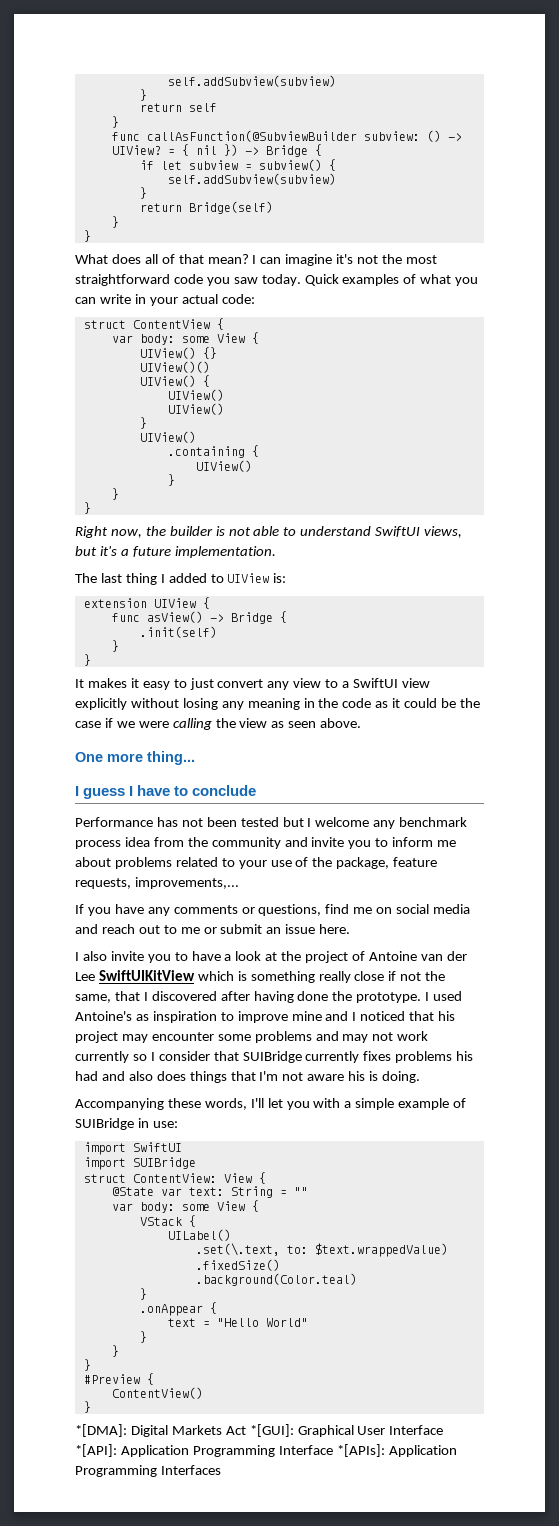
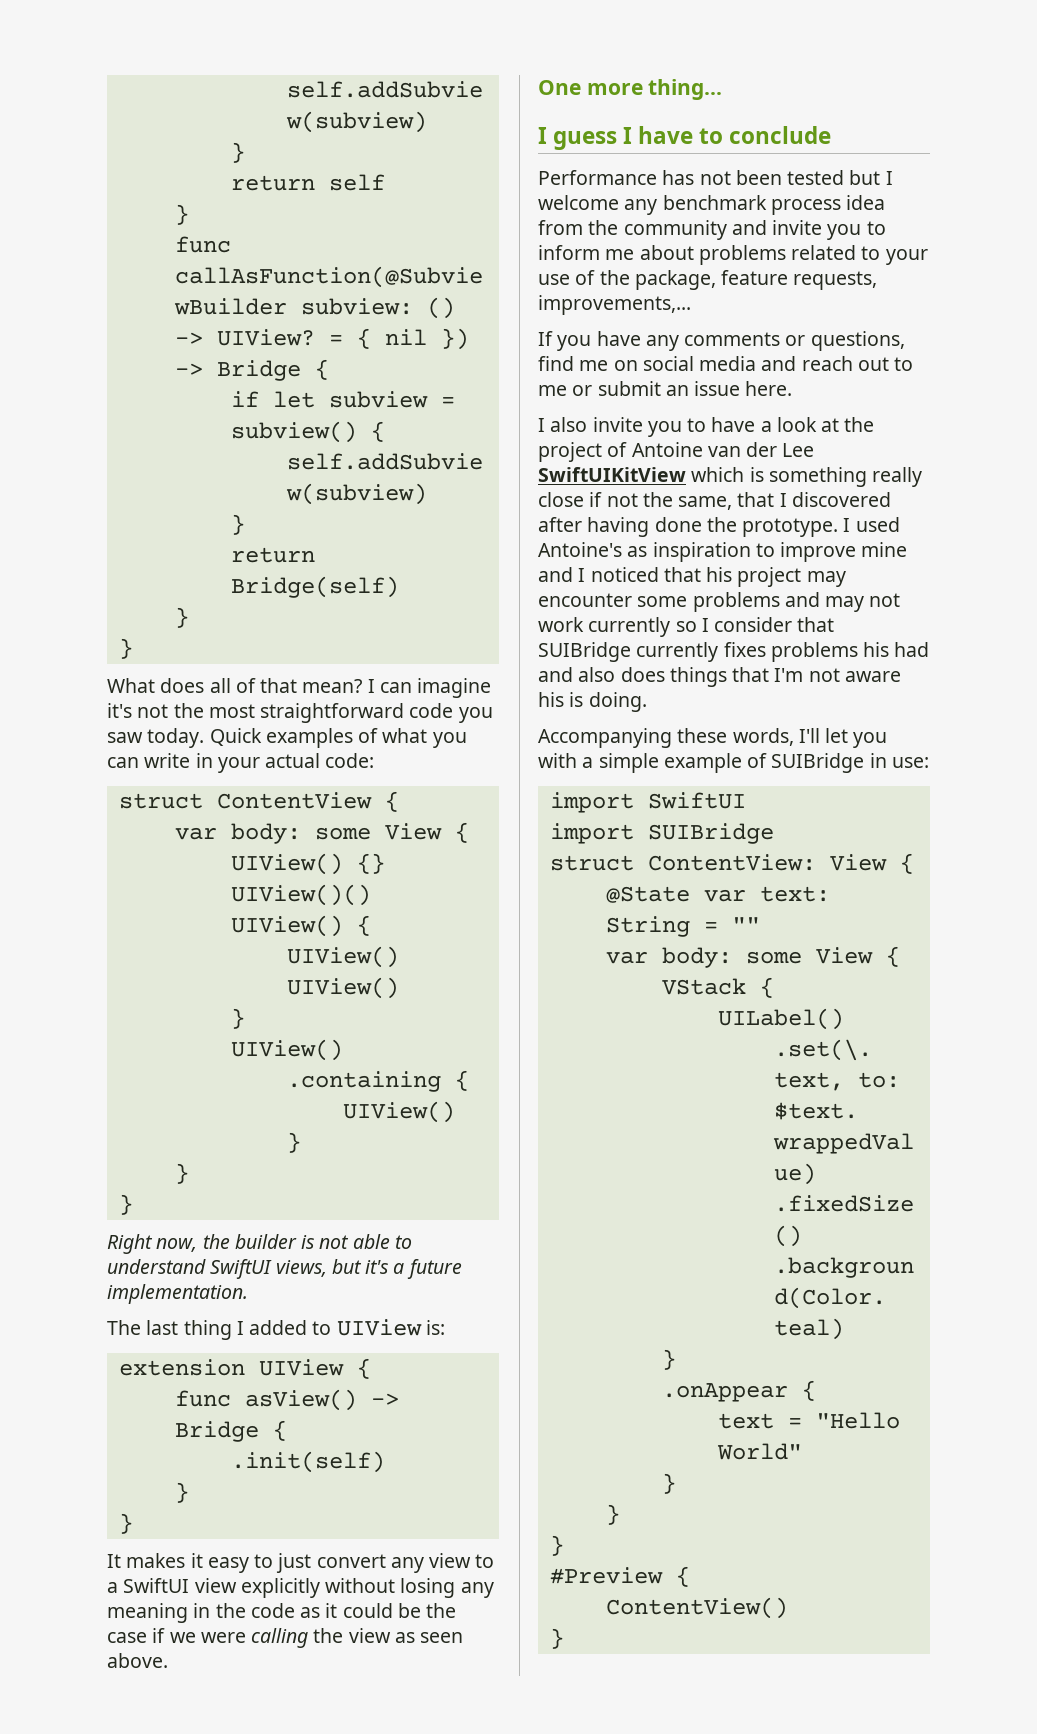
- *[DMA]: Digital Markets Act *[GUI]: Graphical User Interface *[API]: Application Programming Interface *[APIs]: Application Programming Interfaces

